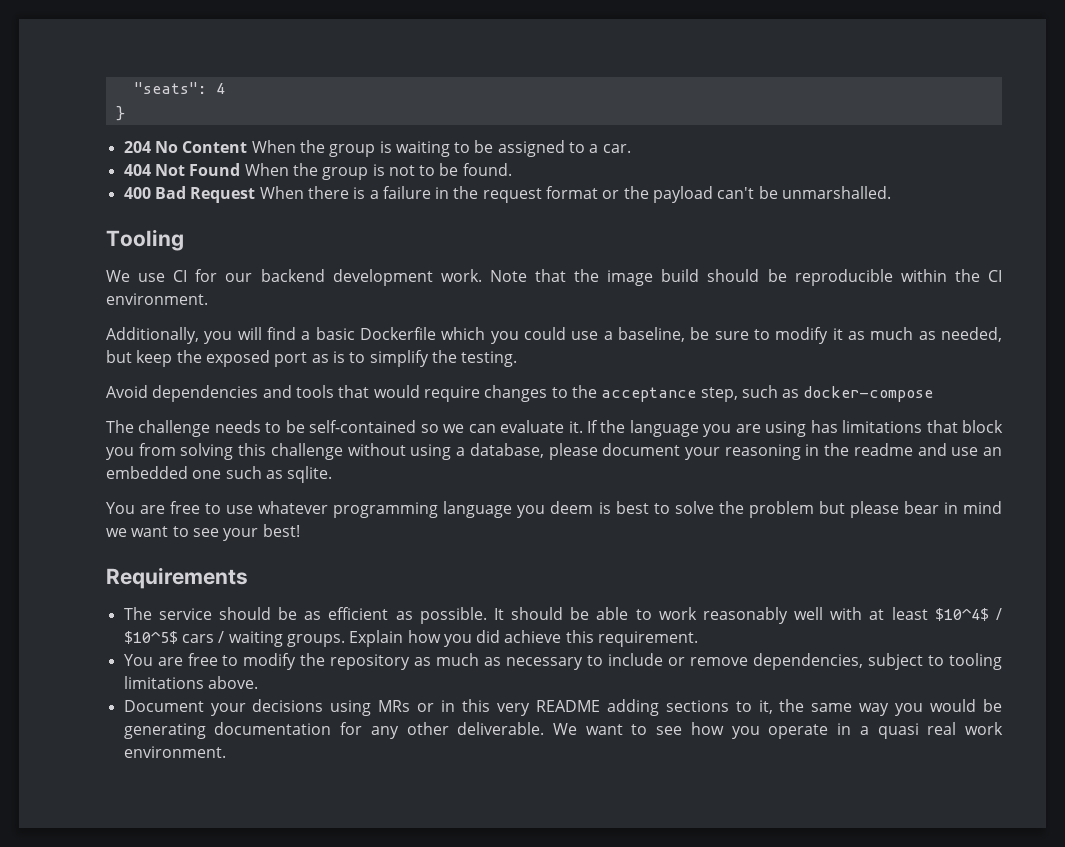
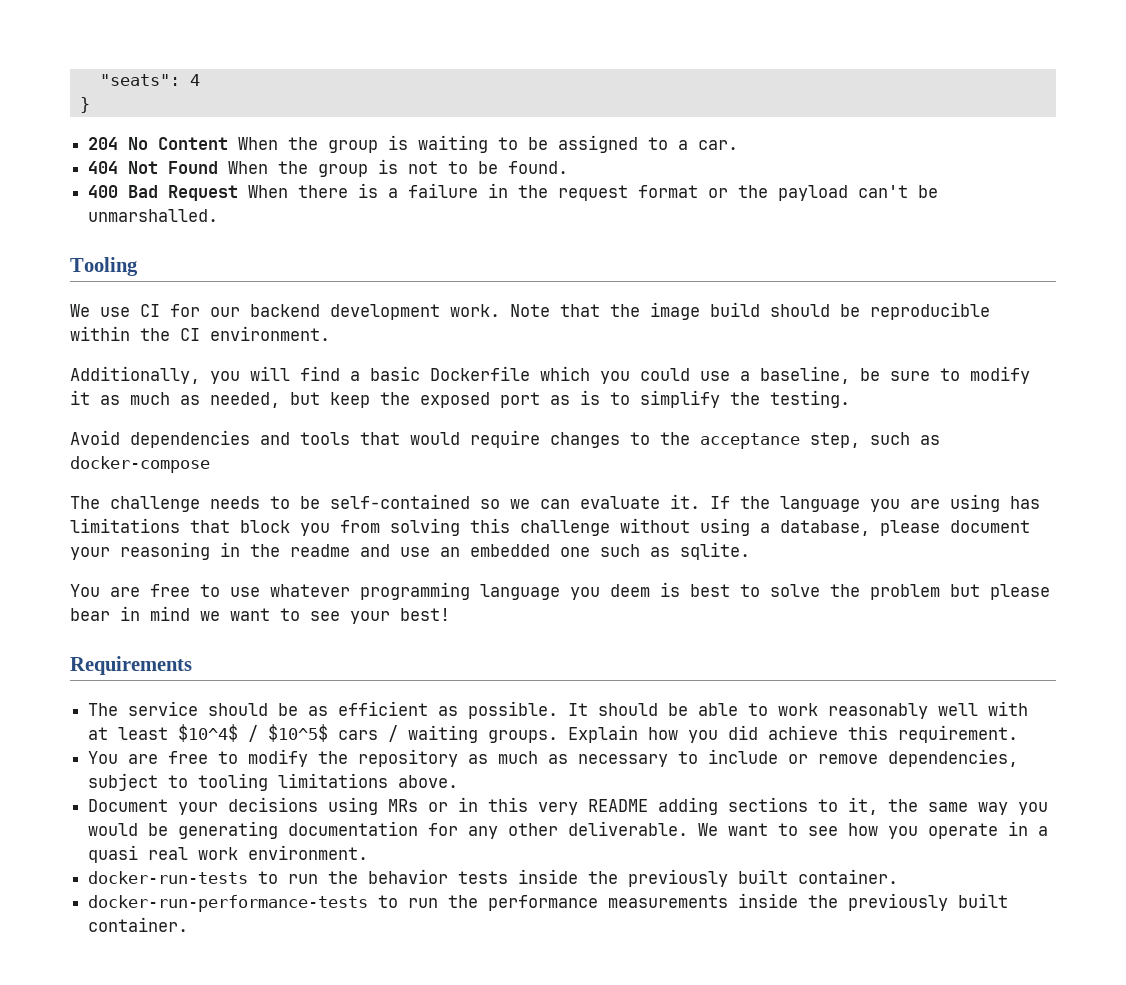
+ docker-run-tests to run the behavior tests inside the previously built container.
+ docker-run-performance-tests to run the performance measurements inside the previously built container.

